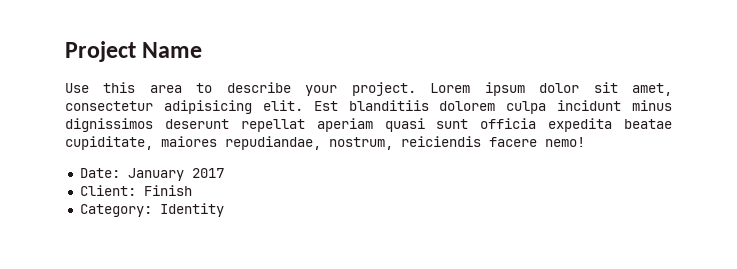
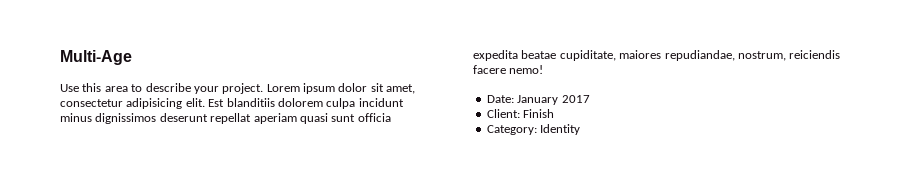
- Project Name
+ Multi-Age

